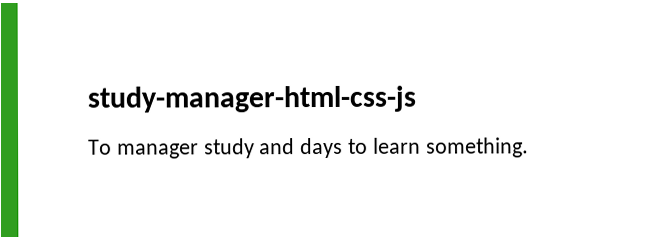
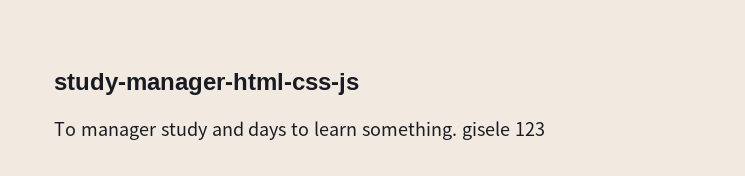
- To manager study and days to learn something.
+ To manager study and days to learn something. gisele 123

